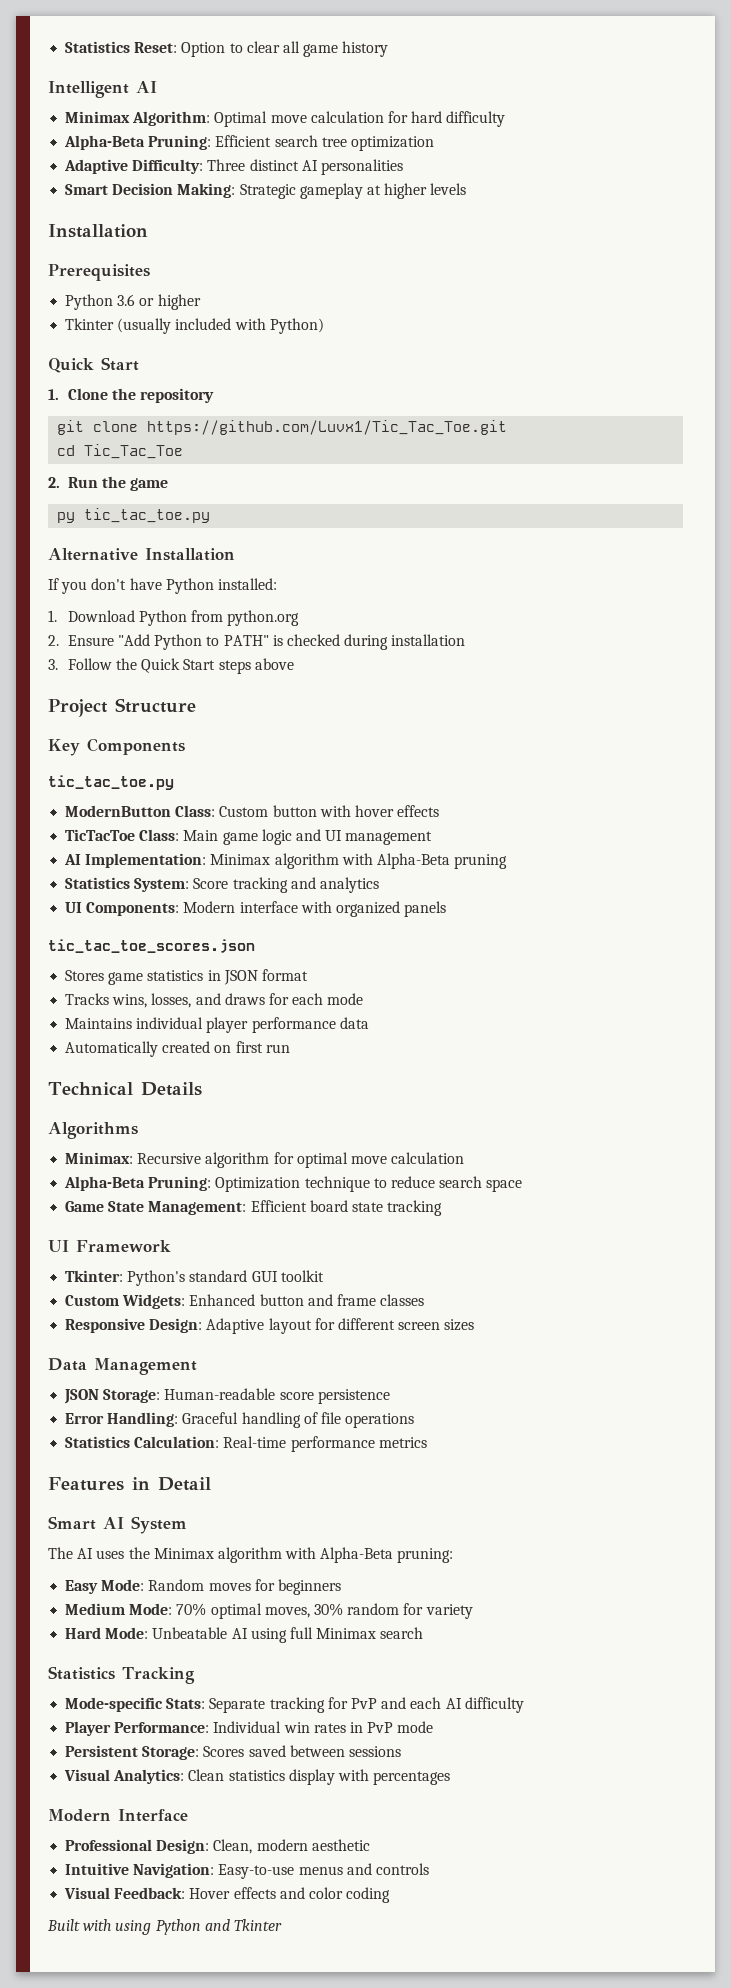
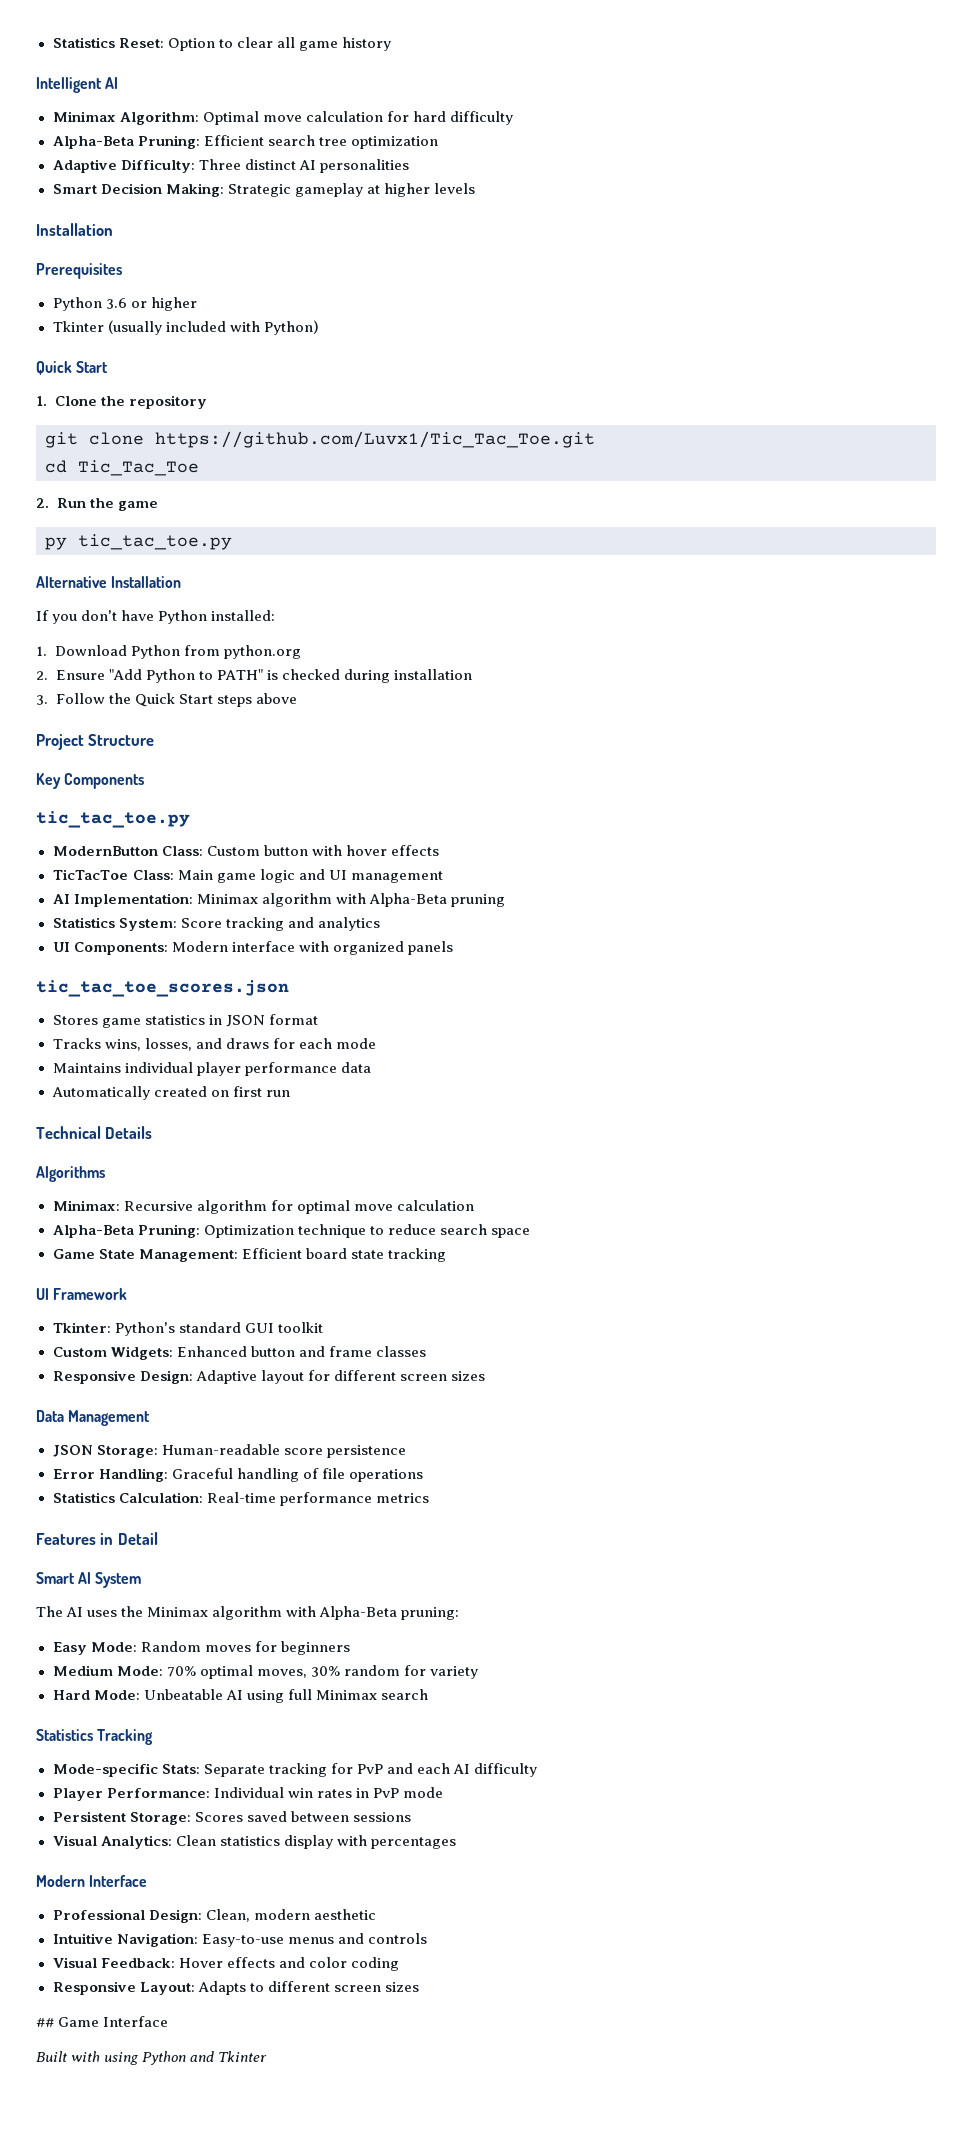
+ Responsive Layout: Adapts to different screen sizes
+ ## Game Interface

